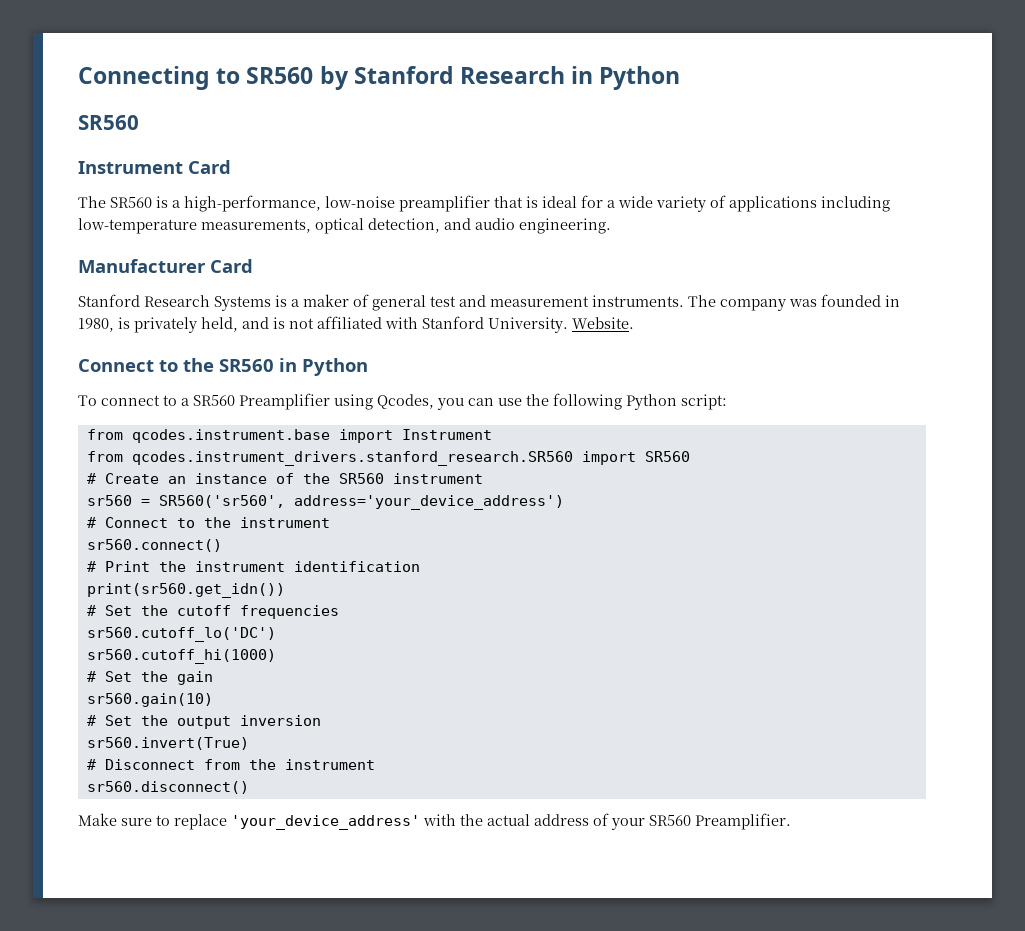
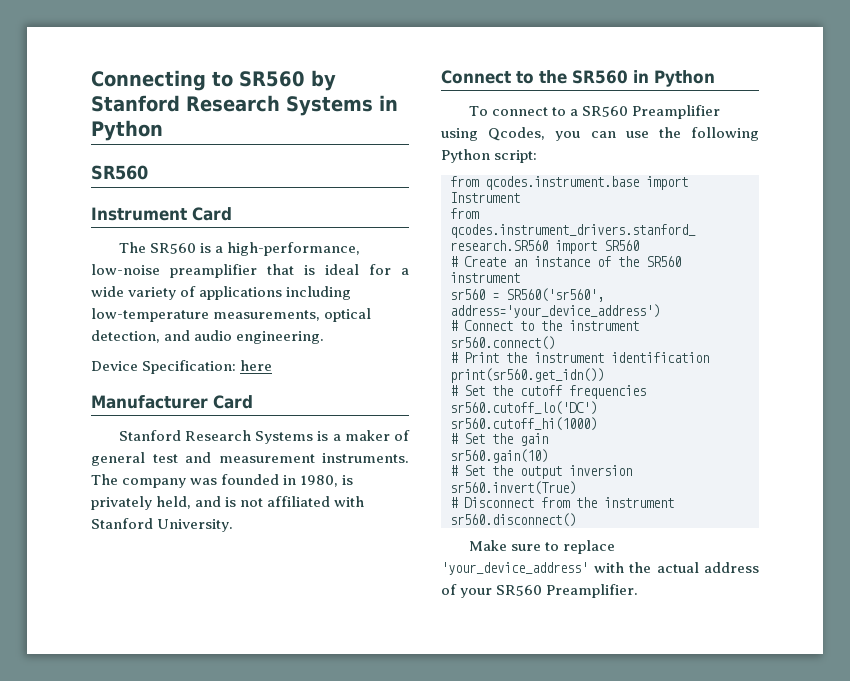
- Connecting to SR560 by Stanford Research in Python
+ Connecting to SR560 by Stanford Research Systems in Python
+ Device Specification: here
- Website.

